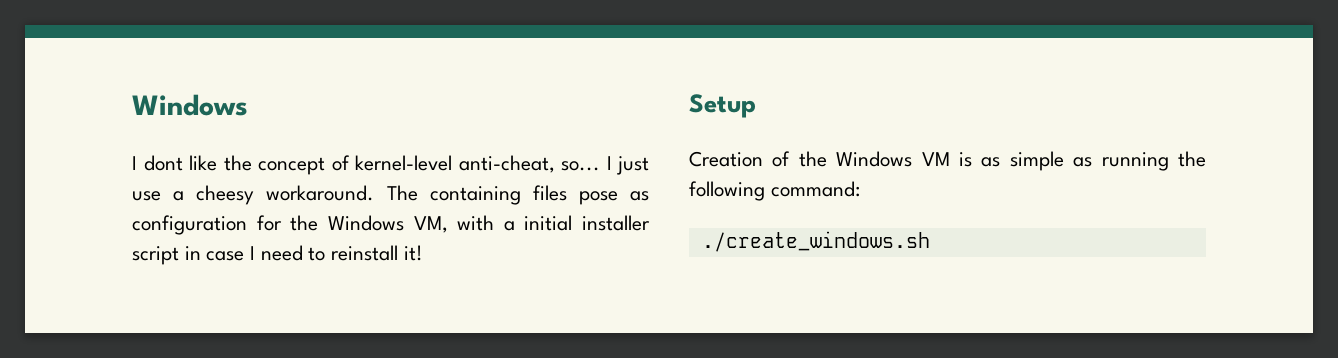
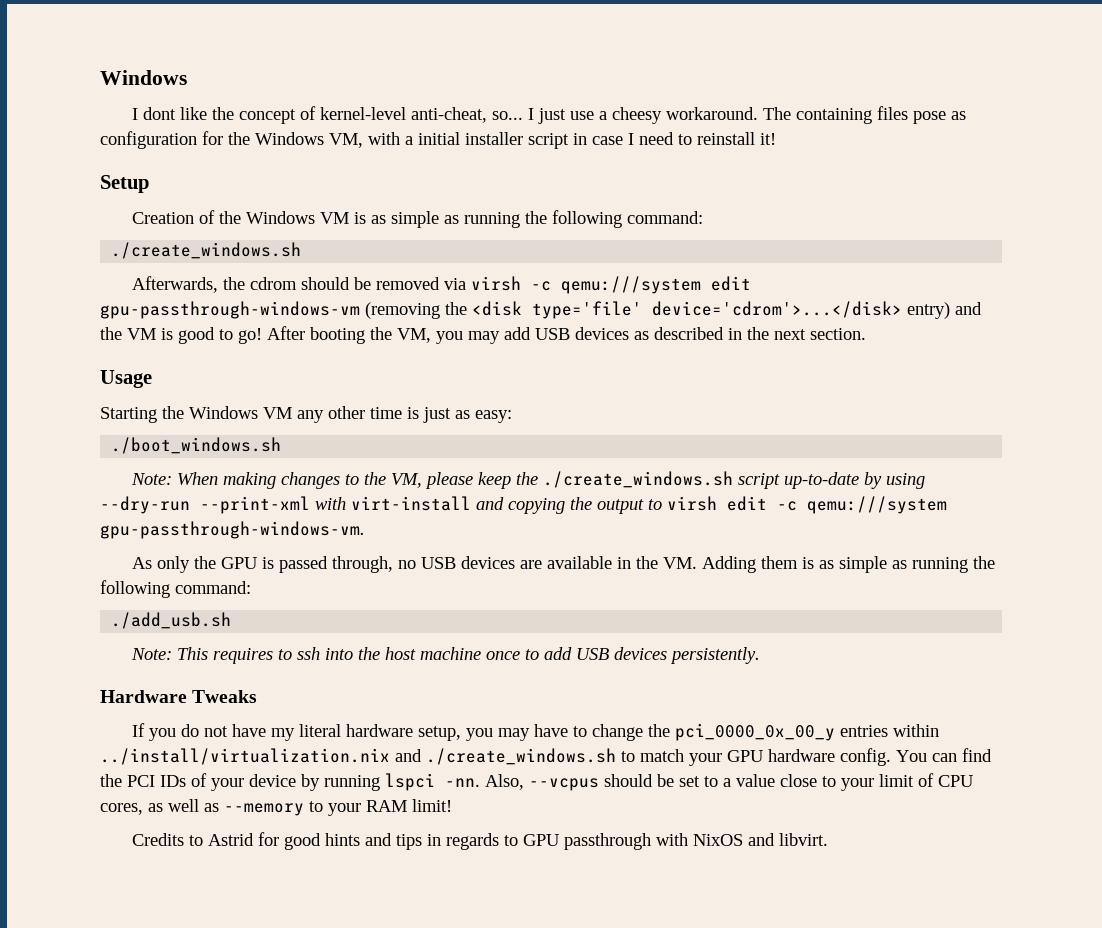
+ Afterwards, the cdrom should be removed via virsh -c qemu:///system edit gpu-passthrough-windows-vm (removing the <disk type='file' device='cdrom'>...</disk> entry) and the VM is good to go! After booting the VM, you may add USB devices as described in the next section.
+ Usage
+ Starting the Windows VM any other time is just as easy:
+ ./boot_windows.sh
+ Note: When making changes to the VM, please keep the ./create_windows.sh script up-to-date by using --dry-run --print-xml with virt-install and copying the output to virsh edit -c qemu:///system gpu-passthrough-windows-vm.
+ As only the GPU is passed through, no USB devices are available in the VM. Adding them is as simple as running the following command:
+ ./add_usb.sh
+ Note: This requires to ssh into the host machine once to add USB devices persistently.
+ Hardware Tweaks
+ If you do not have my literal hardware setup, you may have to change the pci_0000_0x_00_y entries within ../install/virtualization.nix and ./create_windows.sh to match your GPU hardware config. You can find the PCI IDs of your device by running lspci -nn. Also, --vcpus should be set to a value close to your limit of CPU cores, as well as --memory to your RAM limit!
+ Credits to Astrid for good hints and tips in regards to GPU passthrough with NixOS and libvirt.

